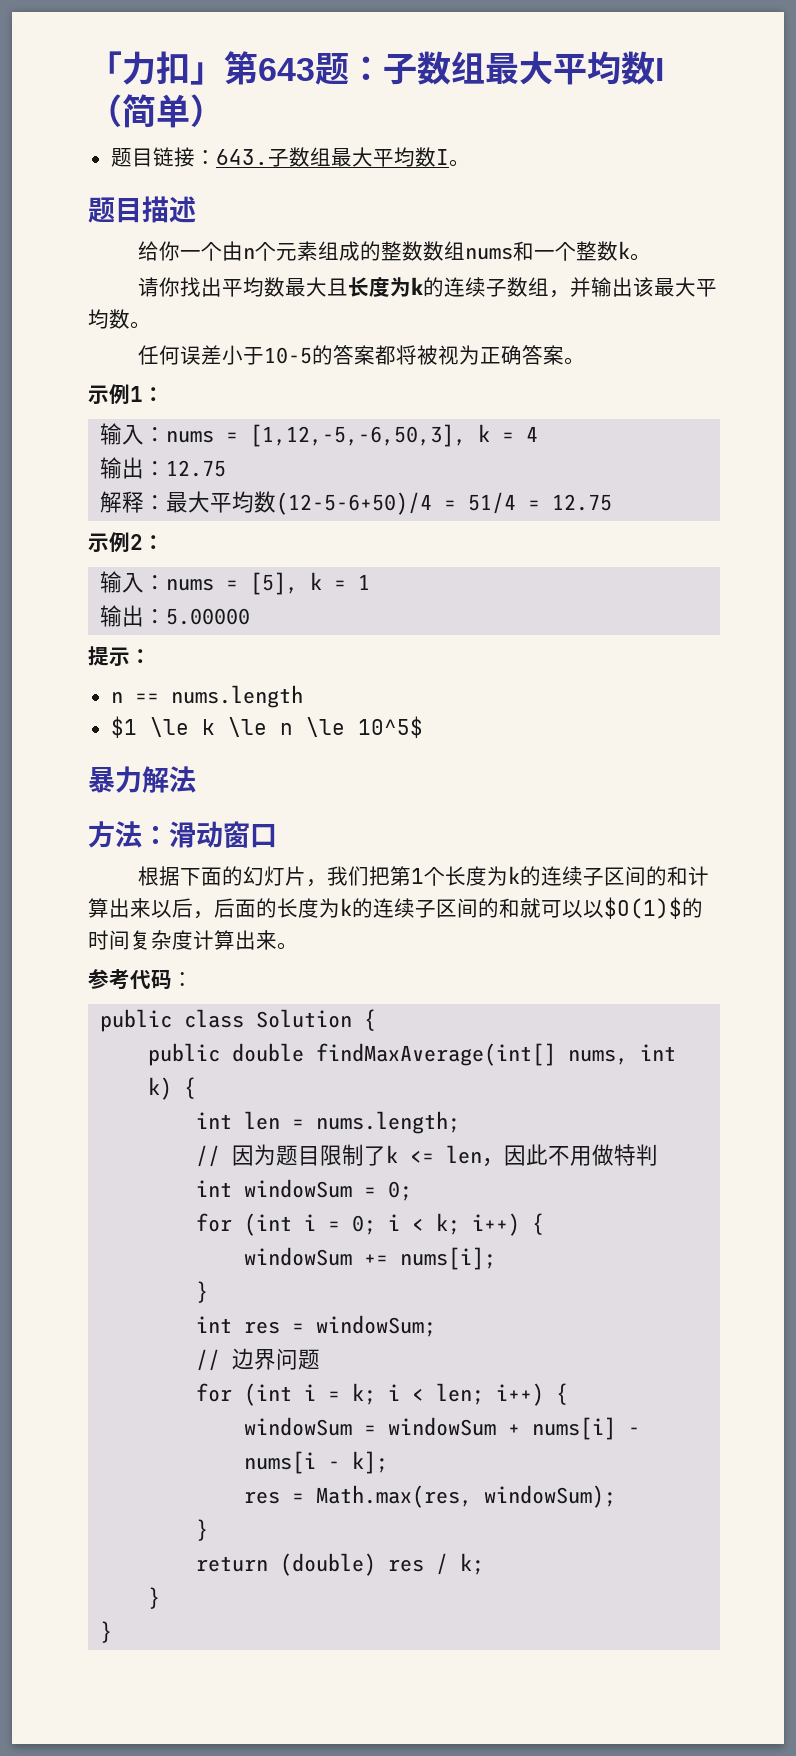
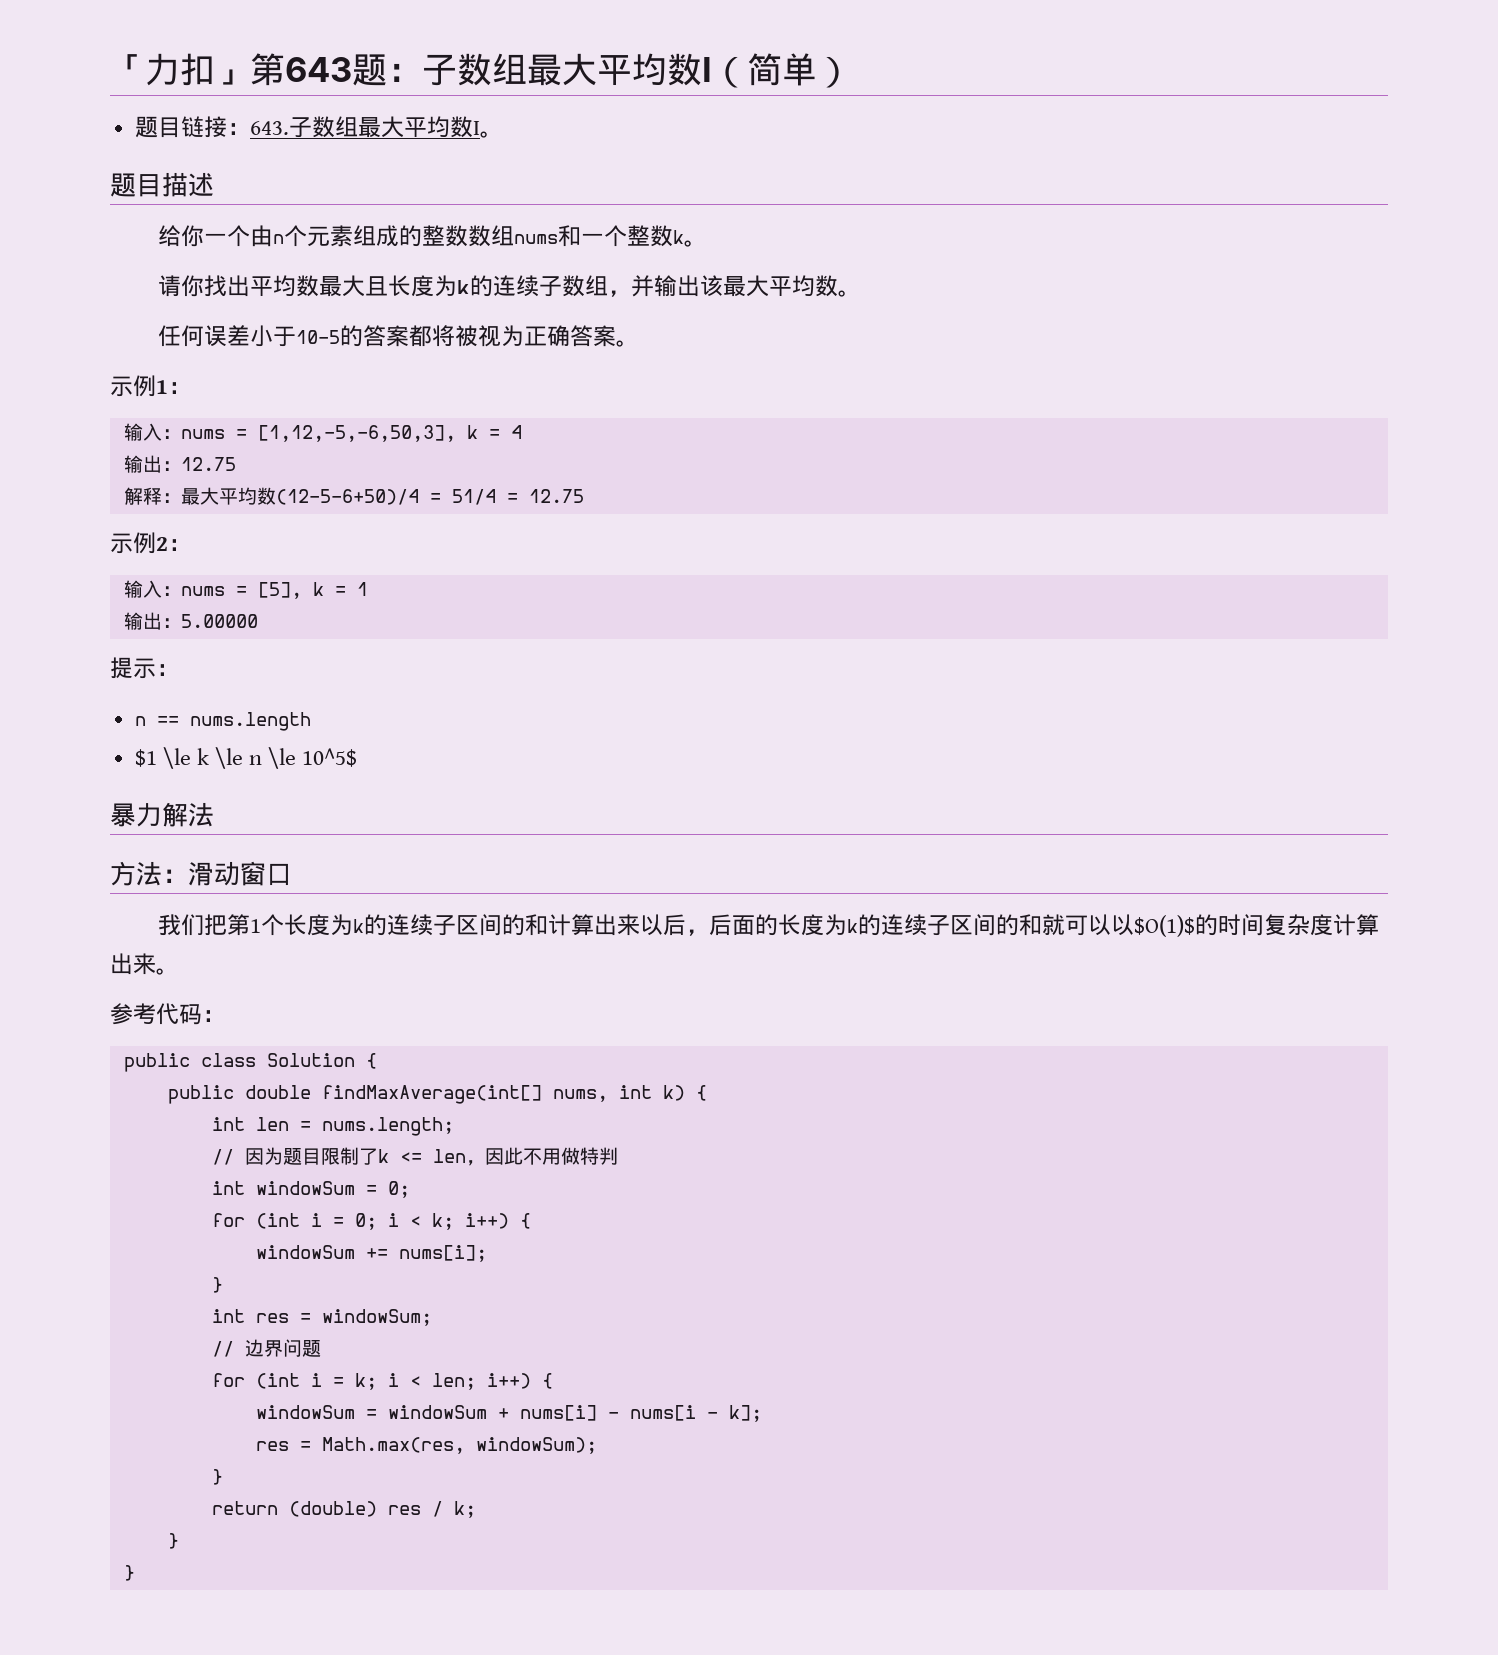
- 根据下面的幻灯片，我们把第1个长度为k的连续子区间的和计算出来以后，后面的长度为k的连续子区间的和就可以以$O(1)$的时间复杂度计算出来。
+ 我们把第1个长度为k的连续子区间的和计算出来以后，后面的长度为k的连续子区间的和就可以以$O(1)$的时间复杂度计算出来。

